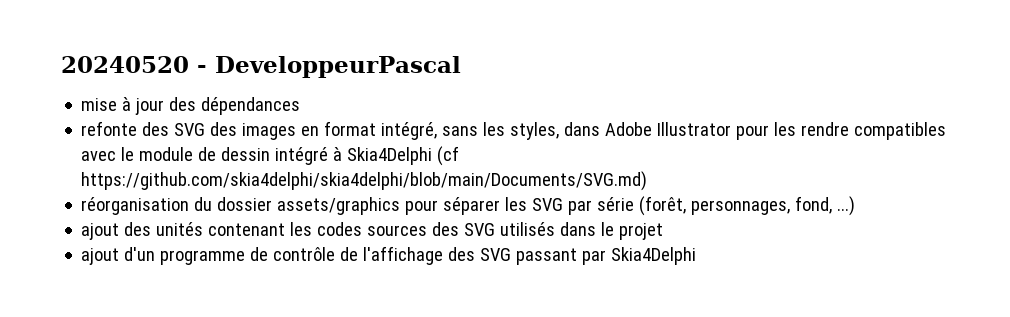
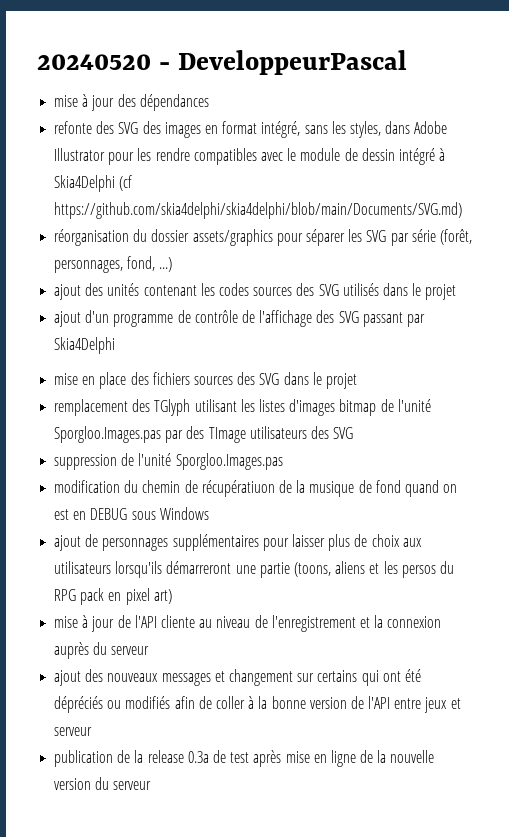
+ mise en place des fichiers sources des SVG dans le projet
+ remplacement des TGlyph utilisant les listes d'images bitmap de l'unité Sporgloo.Images.pas par des TImage utilisateurs des SVG
+ suppression de l'unité Sporgloo.Images.pas
+ modification du chemin de récupératiuon de la musique de fond quand on est en DEBUG sous Windows
+ ajout de personnages supplémentaires pour laisser plus de choix aux utilisateurs lorsqu'ils démarreront une partie (toons, aliens et les persos du RPG pack en pixel art)
+ mise à jour de l'API cliente au niveau de l'enregistrement et la connexion auprès du serveur
+ ajout des nouveaux messages et changement sur certains qui ont été dépréciés ou modifiés afin de coller à la bonne version de l'API entre jeux et serveur
+ publication de la release 0.3a de test après mise en ligne de la nouvelle version du serveur

